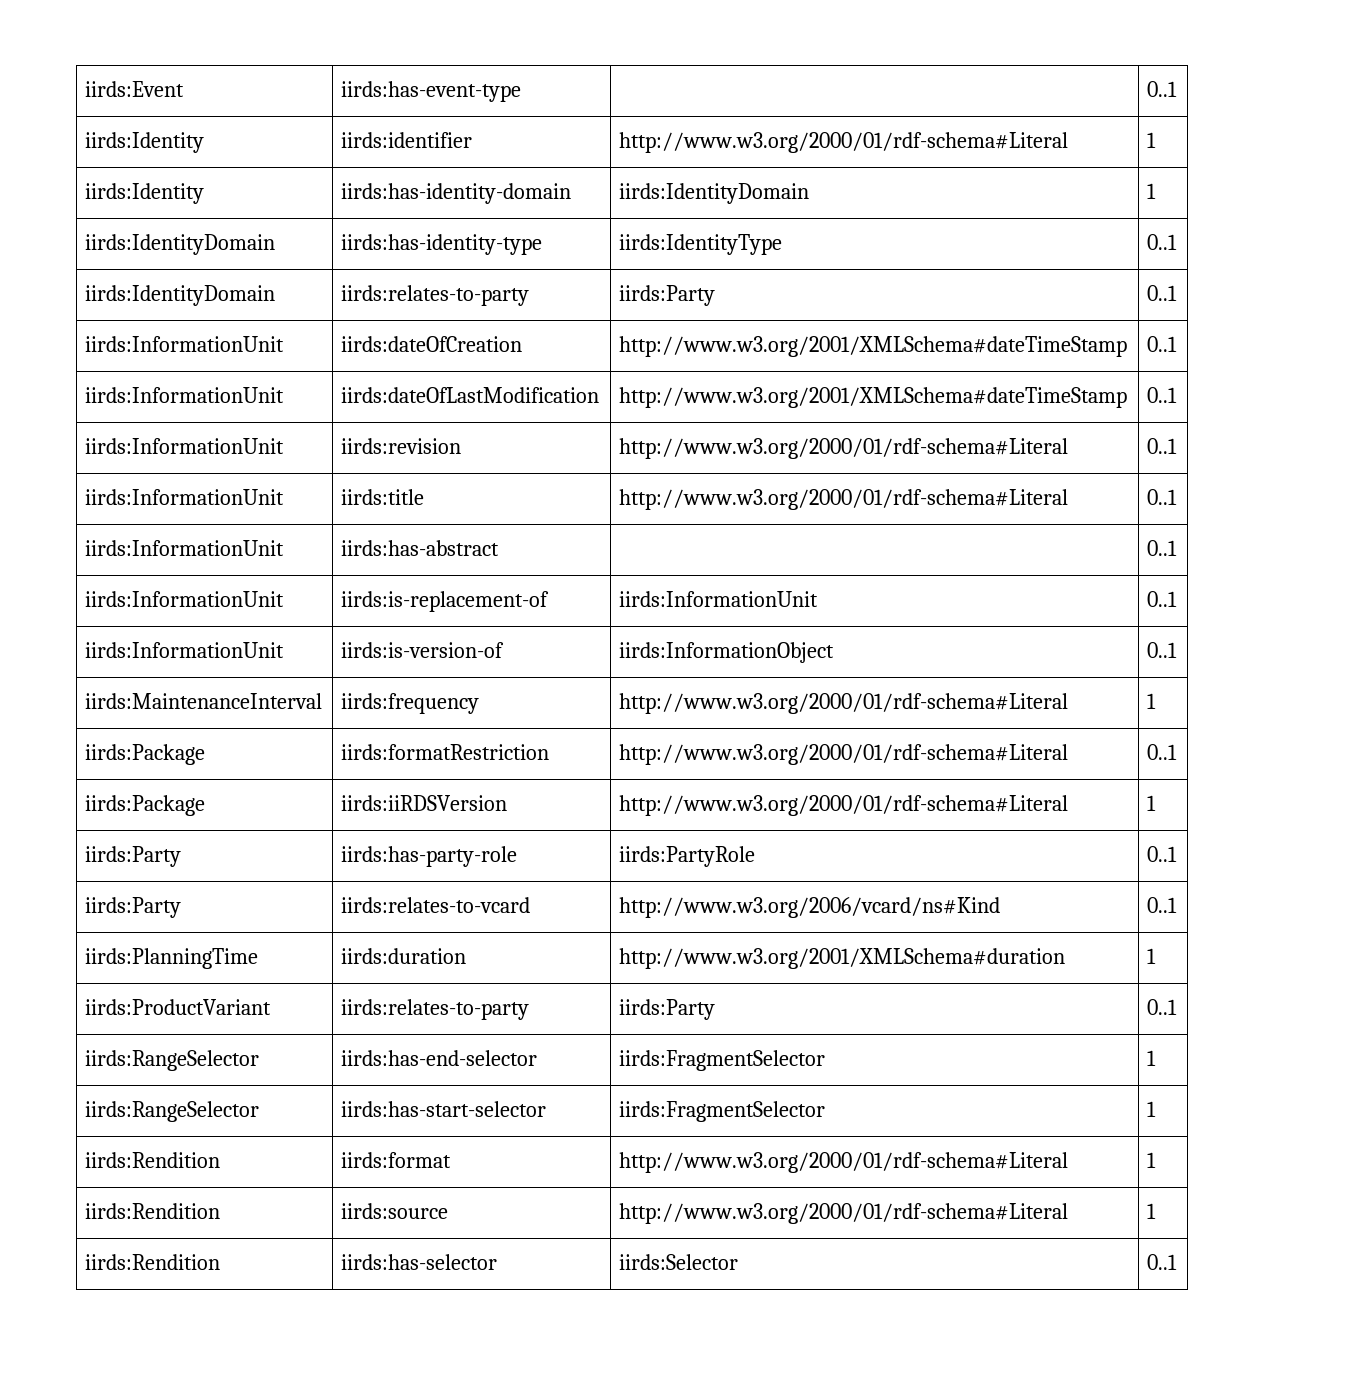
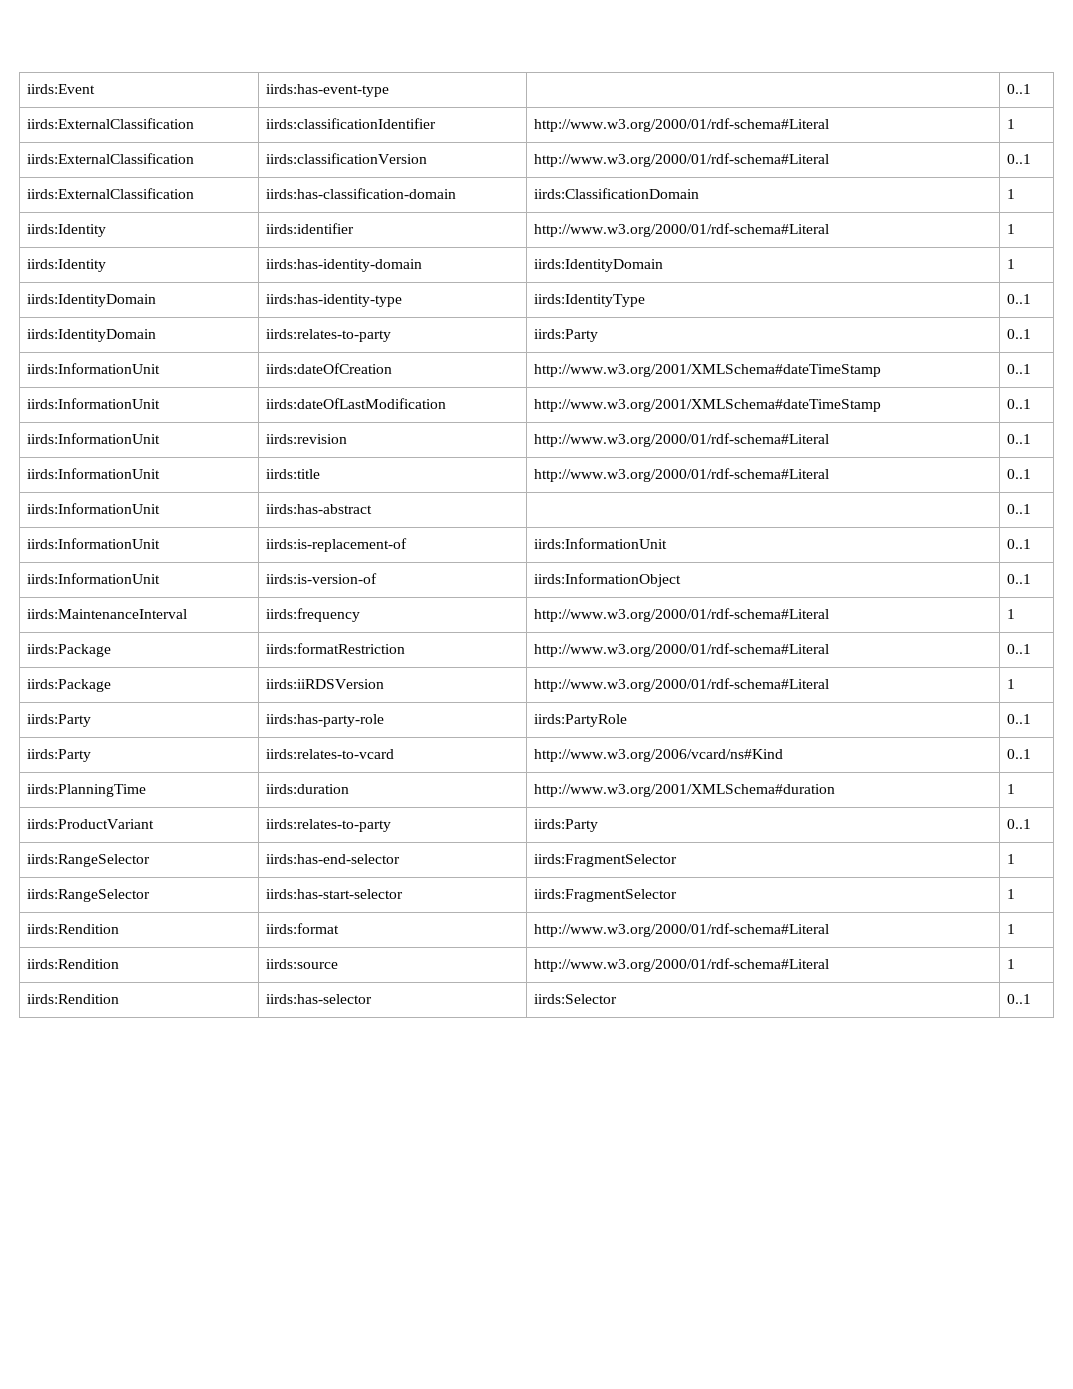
+ iirds:ExternalClassification | iirds:classificationIdentifier | http://www.w3.org/2000/01/rdf-schema#Literal | 1
+ iirds:ExternalClassification | iirds:classificationVersion | http://www.w3.org/2000/01/rdf-schema#Literal | 0..1
+ iirds:ExternalClassification | iirds:has-classification-domain | iirds:ClassificationDomain | 1

